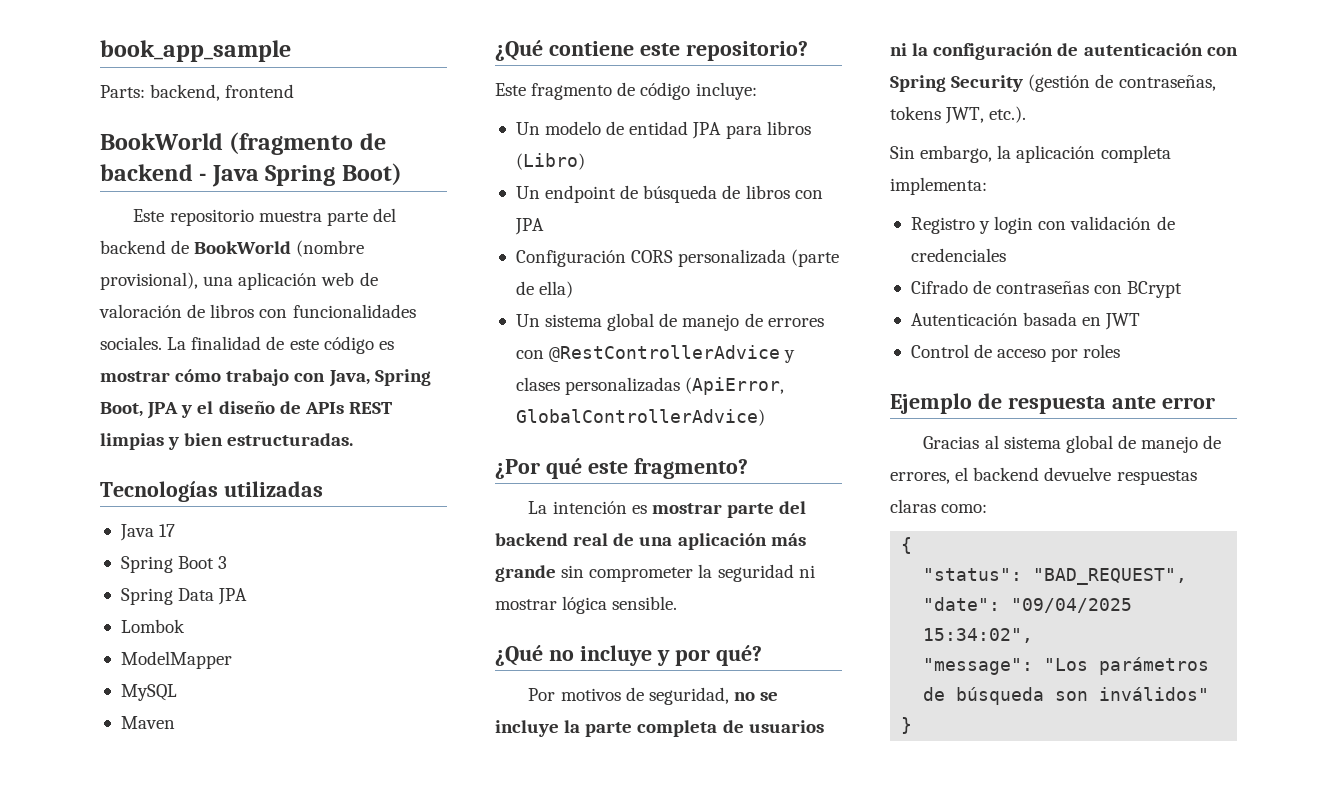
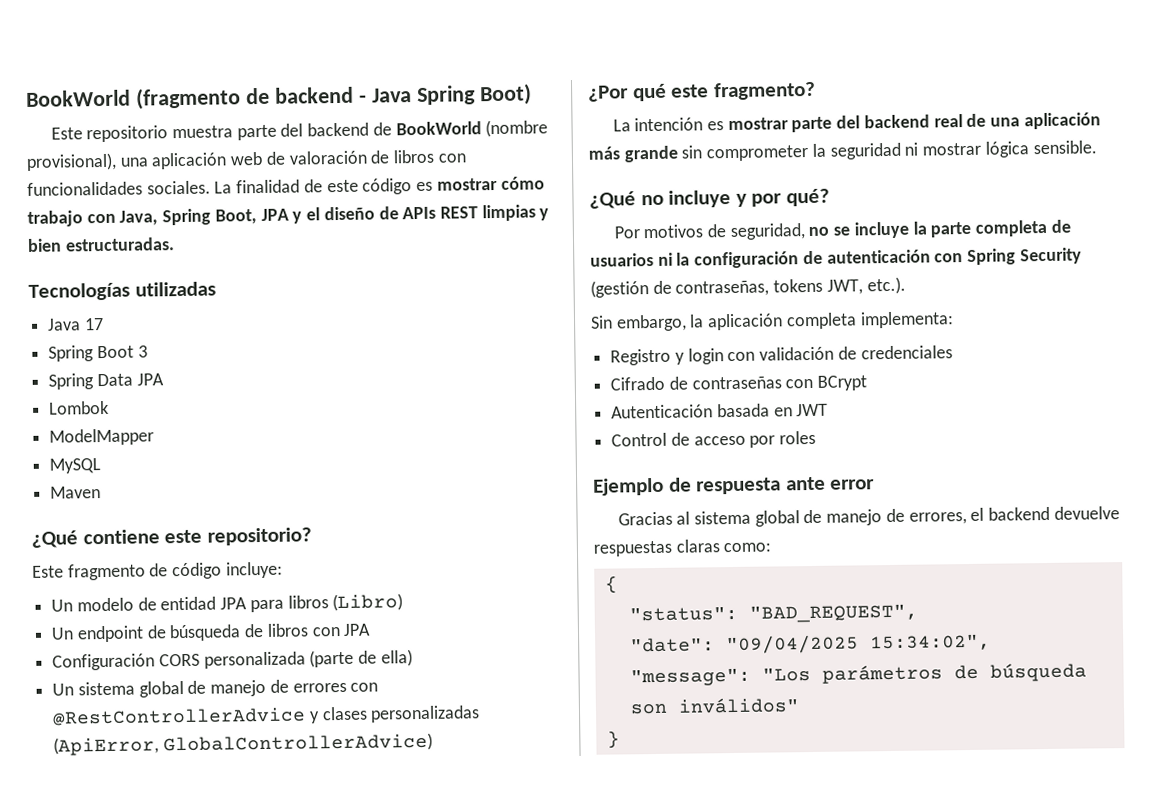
- book_app_sample
- Parts: backend, frontend

